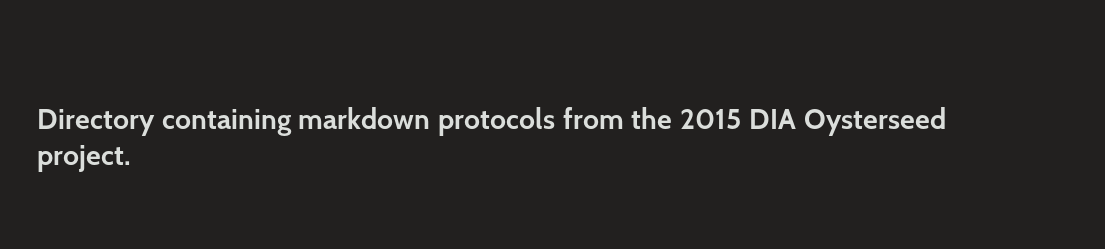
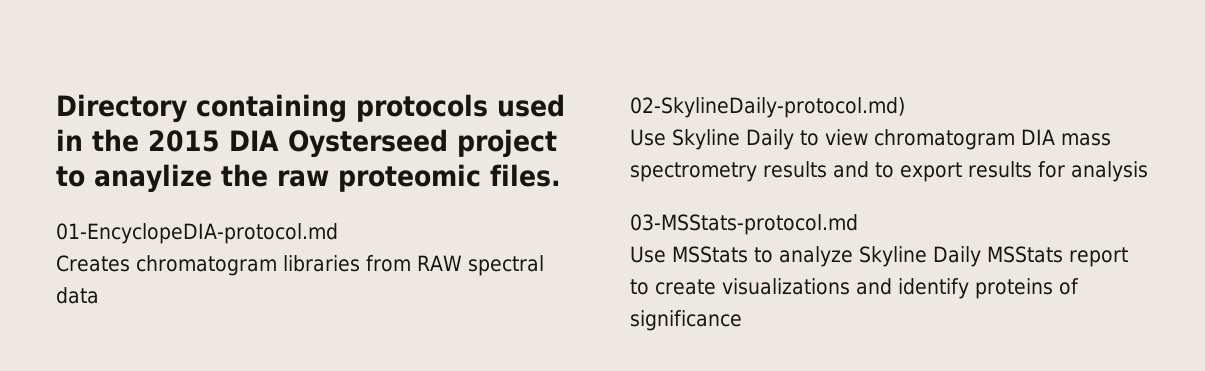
- Directory containing markdown protocols from the 2015 DIA Oysterseed project.
+ Directory containing protocols used in the 2015 DIA Oysterseed project to anaylize the raw proteomic files.
+ 01-EncyclopeDIA-protocol.md
+ Creates chromatogram libraries from RAW spectral data
+ 02-SkylineDaily-protocol.md)
+ Use Skyline Daily to view chromatogram DIA mass spectrometry results and to export results for analysis
+ 03-MSStats-protocol.md
+ Use MSStats to analyze Skyline Daily MSStats report to create visualizations and identify proteins of significance

